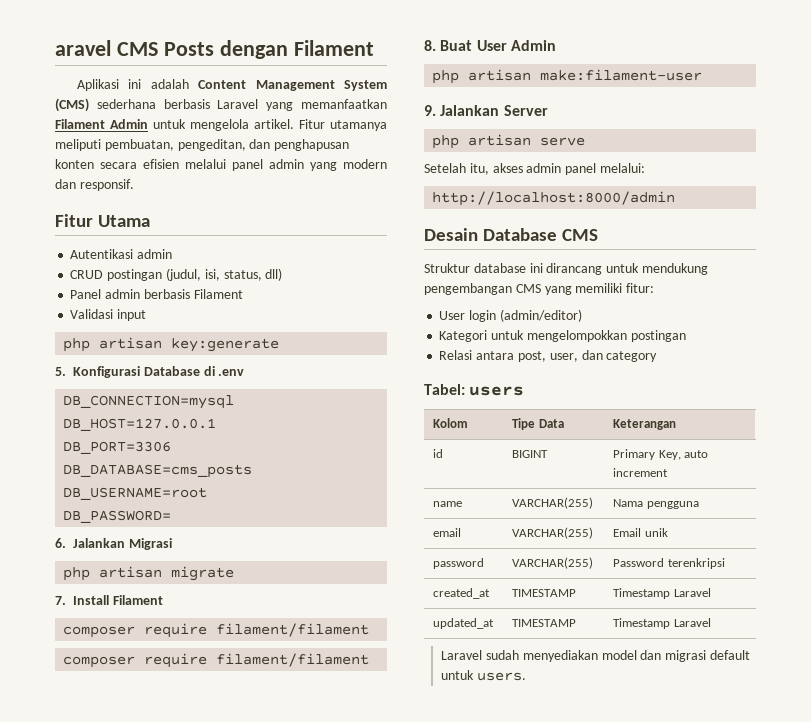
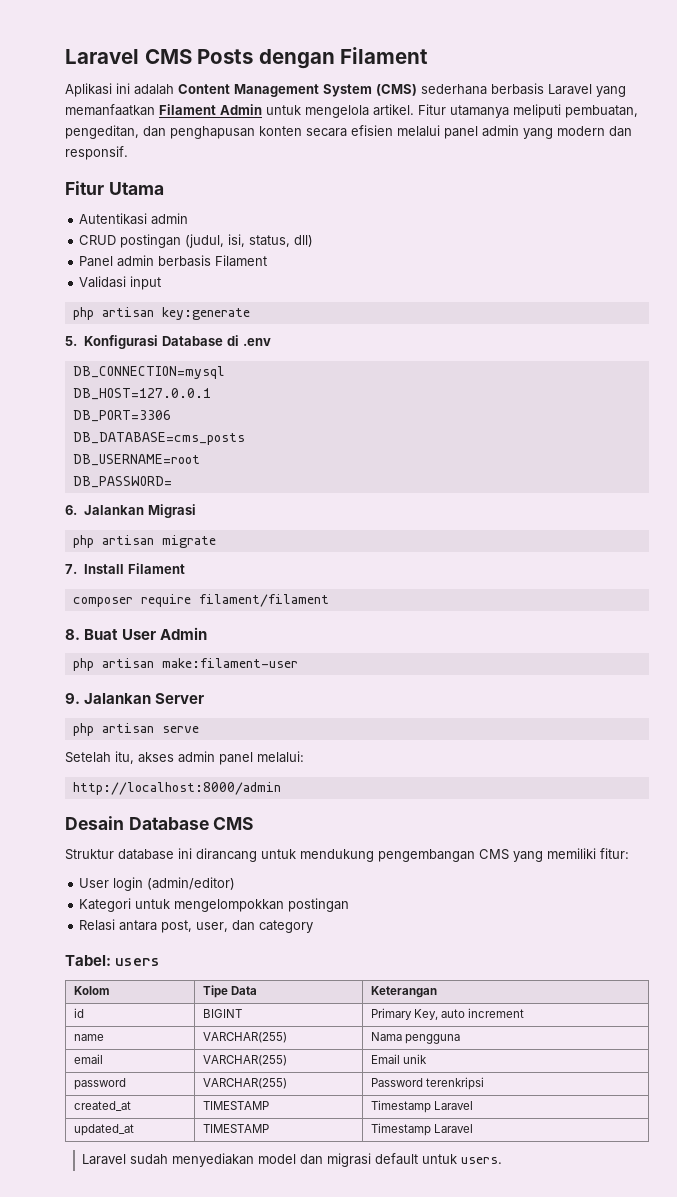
- aravel CMS Posts dengan Filament
+ Laravel CMS Posts dengan Filament
  7. Install Filament
- composer require filament/filament

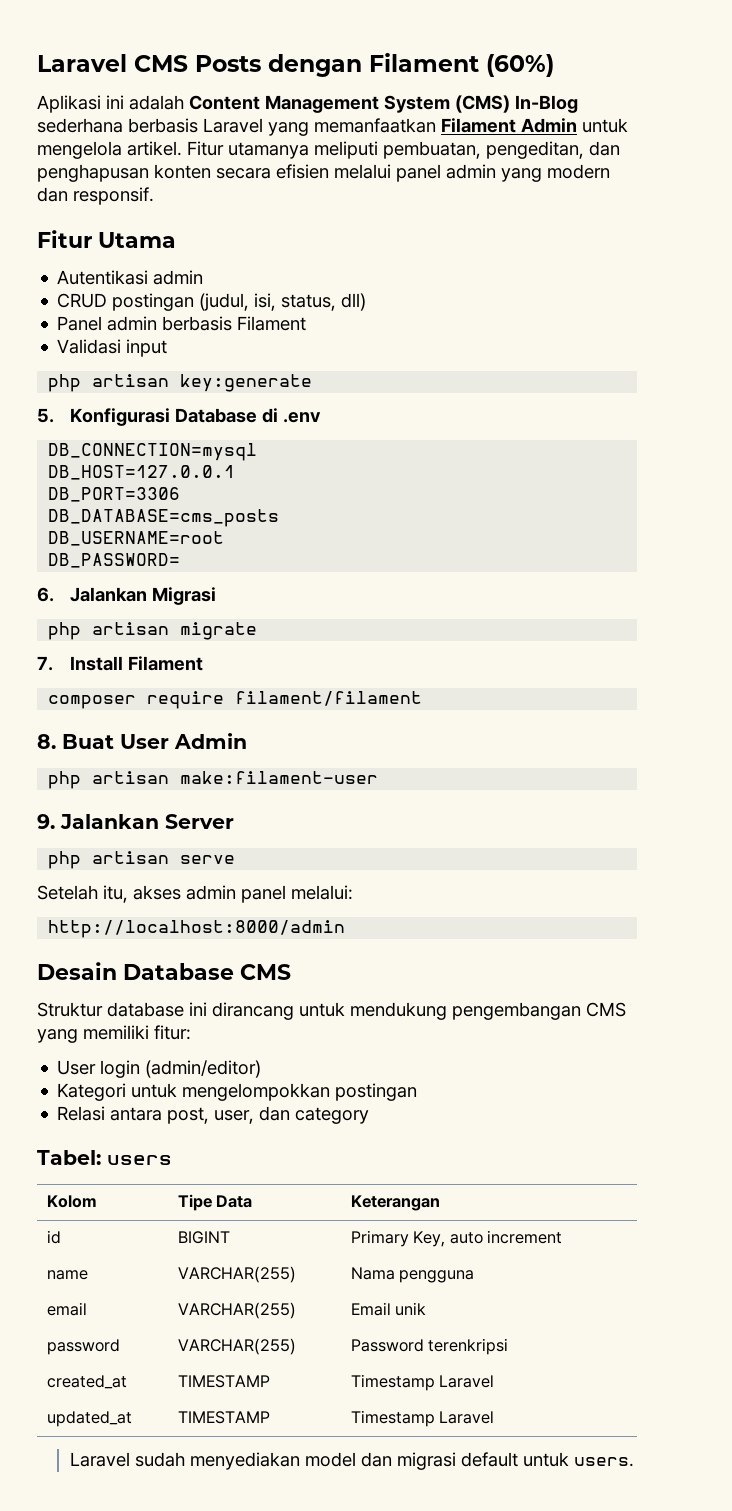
- Laravel CMS Posts dengan Filament
+ Laravel CMS Posts dengan Filament (60%)
- Aplikasi ini adalah Content Management System (CMS) sederhana berbasis Laravel yang memanfaatkan Filament Admin untuk mengelola artikel.
+ Aplikasi ini adalah Content Management System (CMS) In-Blog sederhana berbasis Laravel yang memanfaatkan Filament Admin untuk mengelola artikel.

